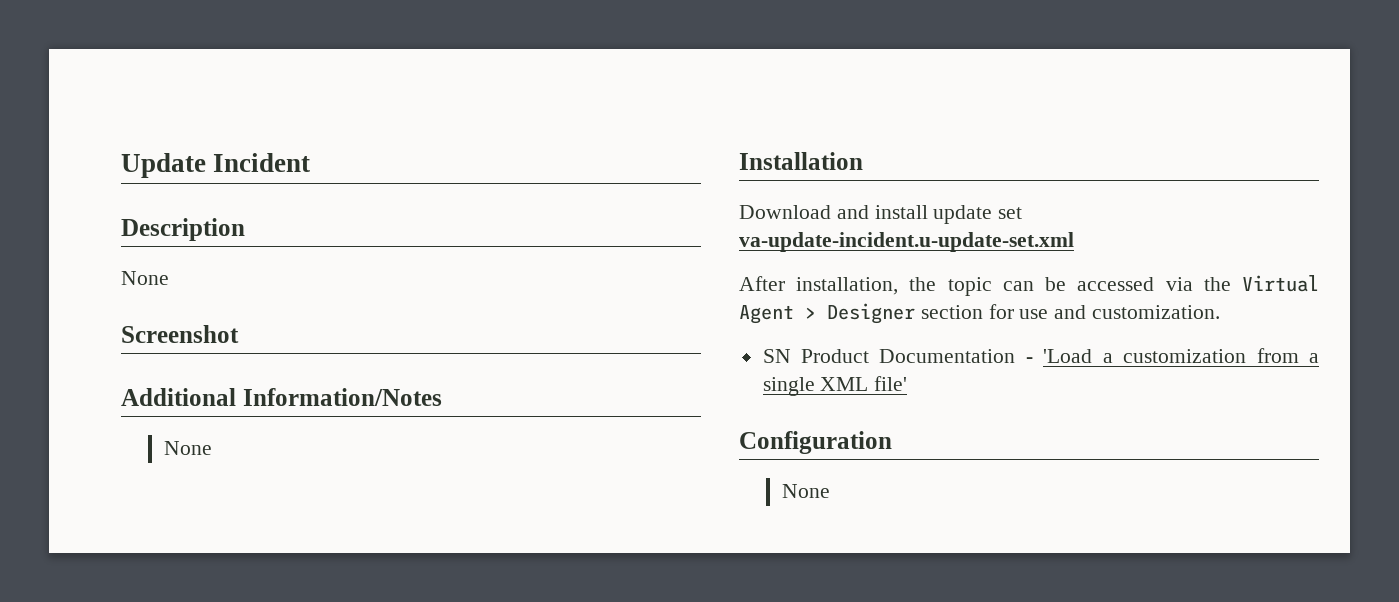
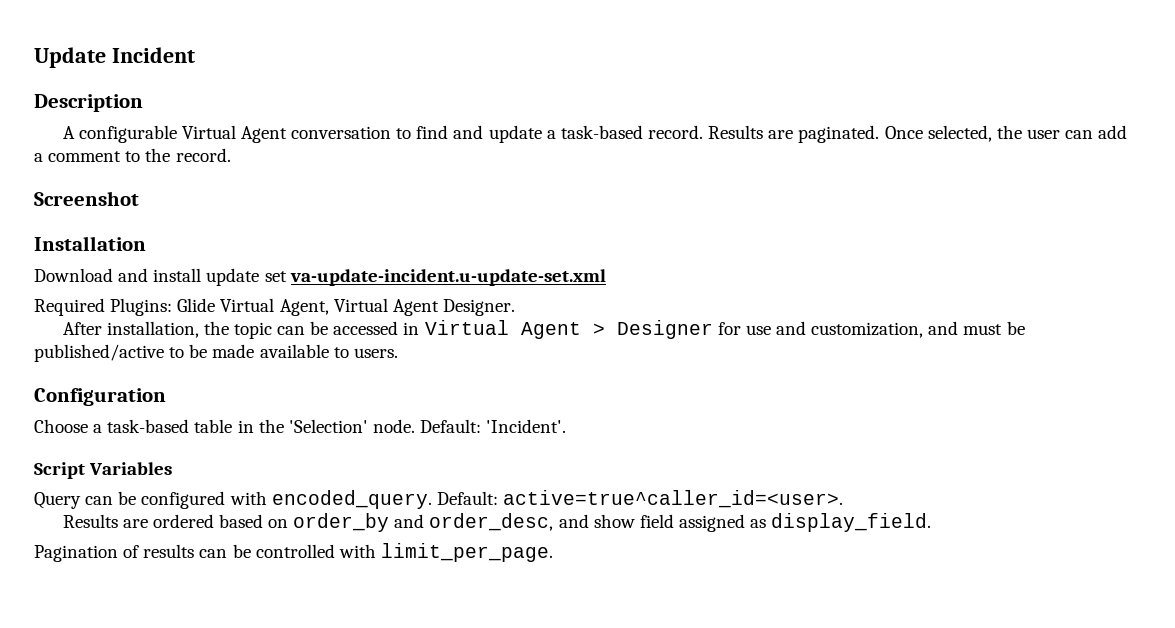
  Description
- None
+ A configurable Virtual Agent conversation to find and update a task-based record. Results are paginated. Once selected, the user can add a comment to the record.
  Screenshot
- Additional Information/Notes
- None
+ Required Plugins: Glide Virtual Agent, Virtual Agent Designer.
- After installation, the topic can be accessed via the Virtual Agent > Designer section for use and customization.
- SN Product Documentation - 'Load a customization from a single XML file'
+ After installation, the topic can be accessed in Virtual Agent > Designer for use and customization, and must be published/active to be made available to users.
  Configuration
- None
+ Choose a task-based table in the 'Selection' node. Default: 'Incident'.
+ Script Variables
+ Query can be configured with encoded_query. Default: active=true^caller_id=<user>.
+ Results are ordered based on order_by and order_desc, and show field assigned as display_field.
+ Pagination of results can be controlled with limit_per_page.

